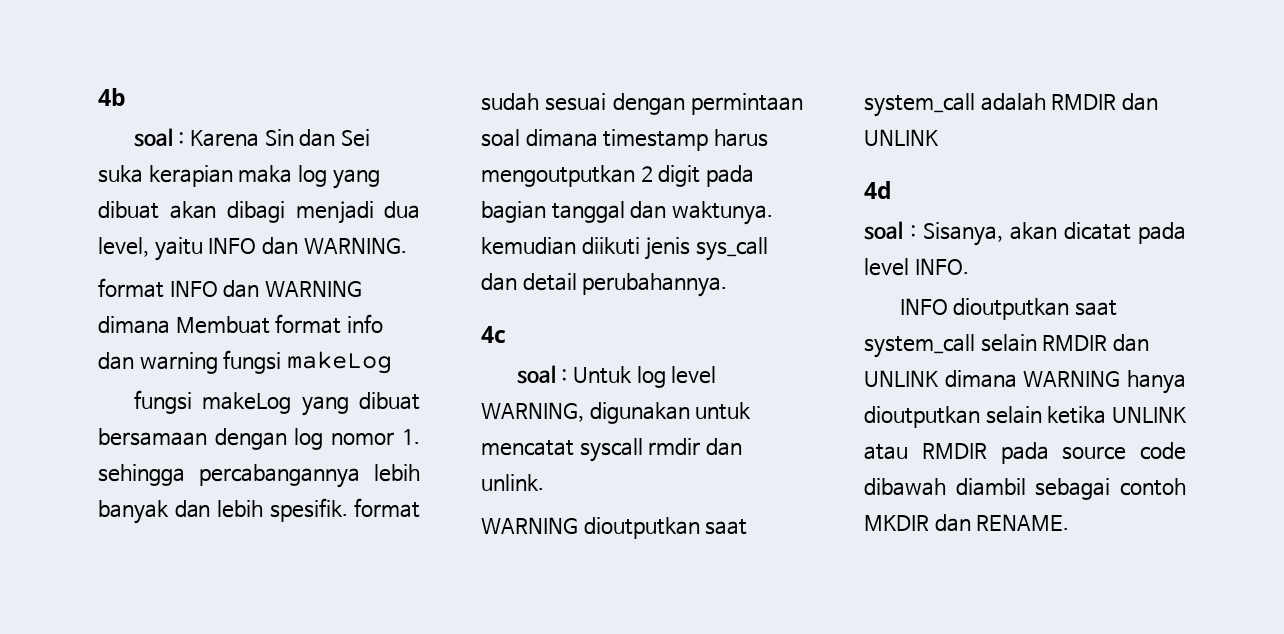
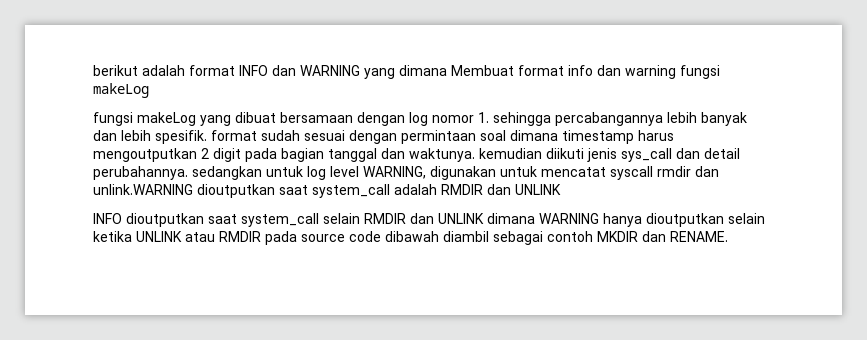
- 4b
- soal : Karena Sin dan Sei suka kerapian maka log yang dibuat akan dibagi menjadi dua level, yaitu INFO dan WARNING.
- format INFO dan WARNING dimana Membuat format info dan warning fungsi makeLog
+ berikut adalah format INFO dan WARNING yang dimana Membuat format info dan warning fungsi makeLog
- fungsi makeLog yang dibuat bersamaan dengan log nomor 1. sehingga percabangannya lebih banyak dan lebih spesifik. format sudah sesuai dengan permintaan soal dimana timestamp harus mengoutputkan 2 digit pada bagian tanggal dan waktunya. kemudian diikuti jenis sys_call dan detail perubahannya.
- 4c
- soal : Untuk log level WARNING, digunakan untuk mencatat syscall rmdir dan unlink.
- WARNING dioutputkan saat system_call adalah RMDIR dan UNLINK
+ fungsi makeLog yang dibuat bersamaan dengan log nomor 1. sehingga percabangannya lebih banyak dan lebih spesifik. format sudah sesuai dengan permintaan soal dimana timestamp harus mengoutputkan 2 digit pada bagian tanggal dan waktunya. kemudian diikuti jenis sys_call dan detail perubahannya. sedangkan untuk log level WARNING, digunakan untuk mencatat syscall rmdir dan unlink.WARNING dioutputkan saat system_call adalah RMDIR dan UNLINK
- 4d
- soal : Sisanya, akan dicatat pada level INFO.

